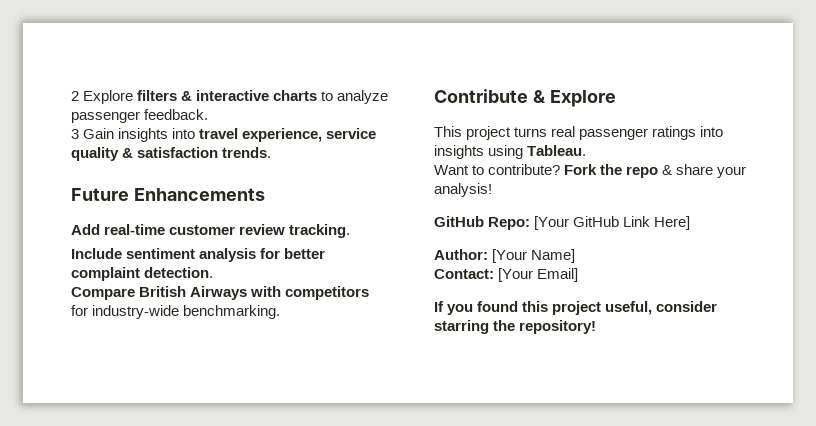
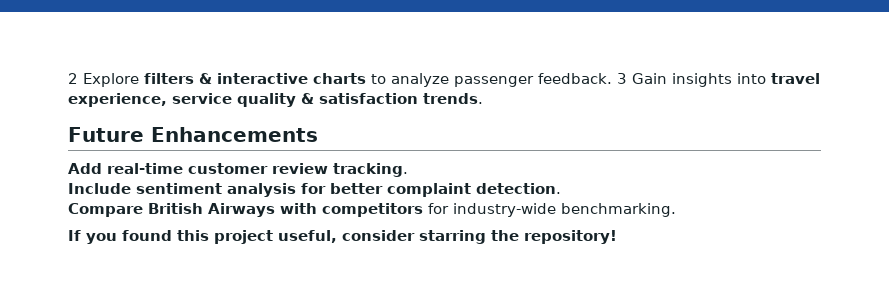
- 2 Explore filters & interactive charts to analyze passenger feedback.
- 3 Gain insights into travel experience, service quality & satisfaction trends.
+ 2 Explore filters & interactive charts to analyze passenger feedback. 3 Gain insights into travel experience, service quality & satisfaction trends.
- Contribute & Explore
- This project turns real passenger ratings into insights using Tableau.
- Want to contribute? Fork the repo & share your analysis!
- GitHub Repo: [Your GitHub Link Here]
- Author: [Your Name]
- Contact: [Your Email]

